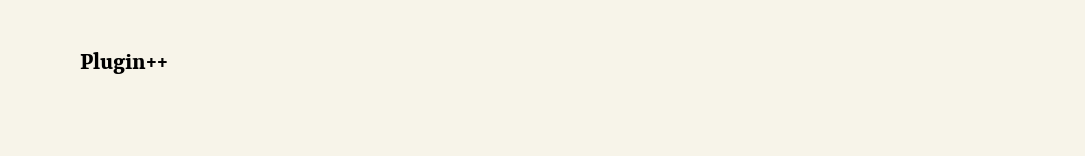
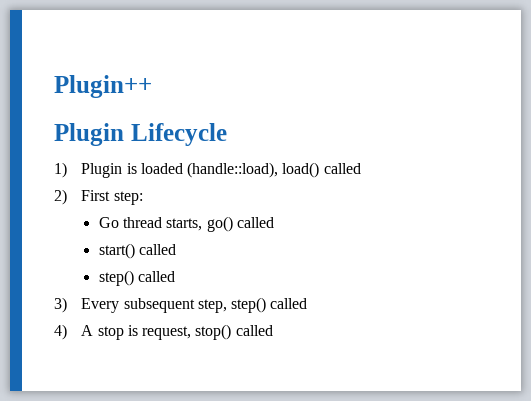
+ Plugin Lifecycle
+ 1) Plugin is loaded (handle::load), load() called
+ 2) First step:
+ Go thread starts, go() called
+ start() called
+ step() called
+ 3) Every subsequent step, step() called
+ 4) A stop is request, stop() called

